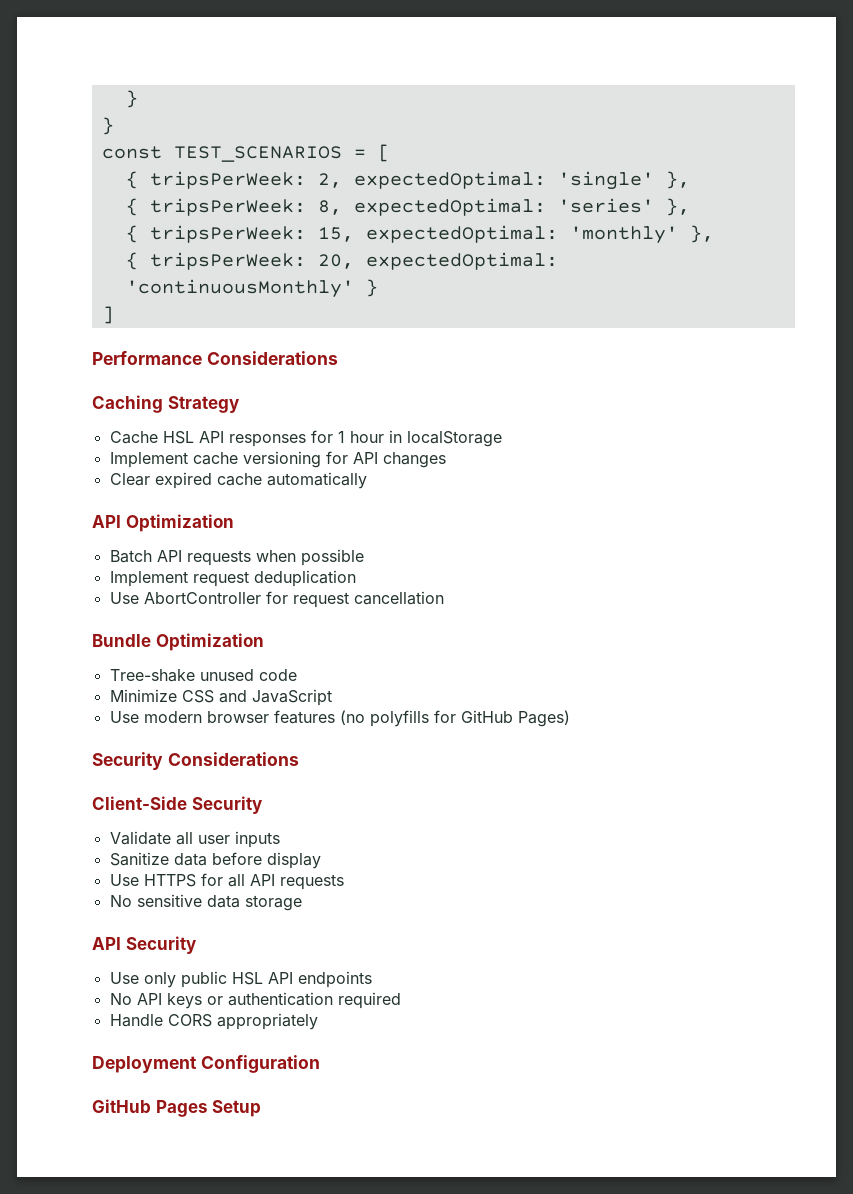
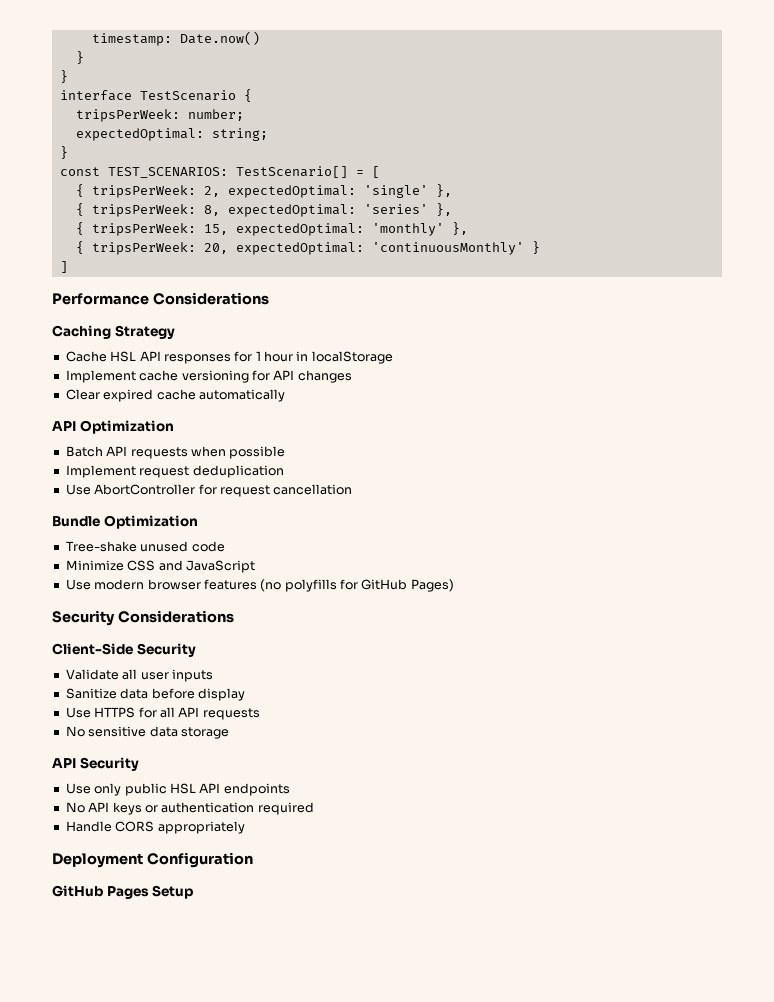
+ timestamp: Date.now()
+ interface TestScenario {
+ tripsPerWeek: number;
+ expectedOptimal: string;
+ }
- const TEST_SCENARIOS = [
+ const TEST_SCENARIOS: TestScenario[] = [

